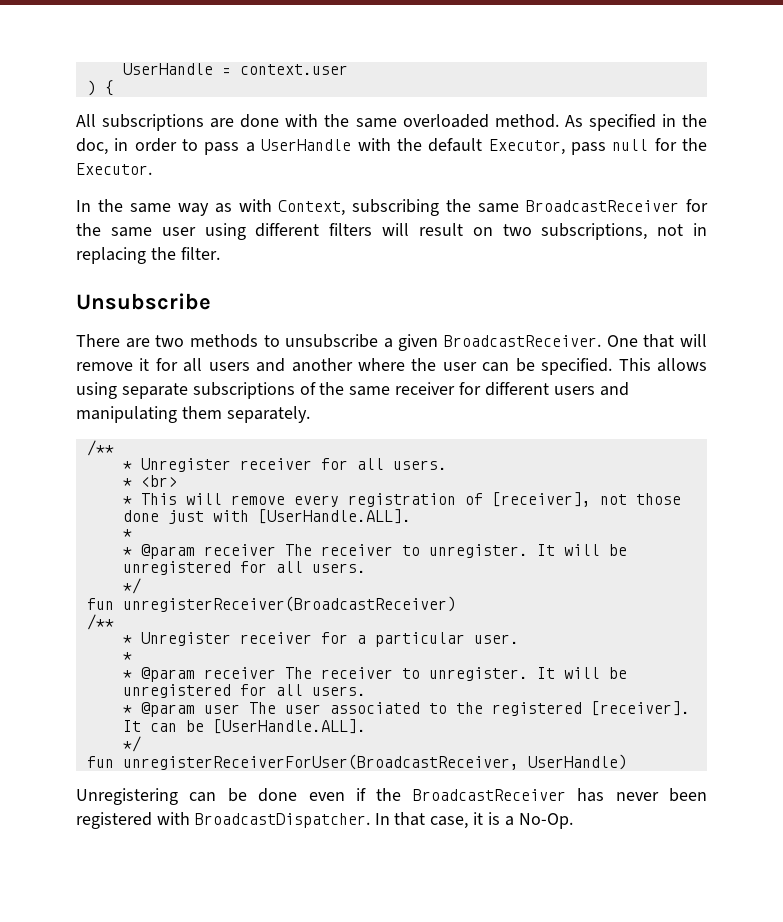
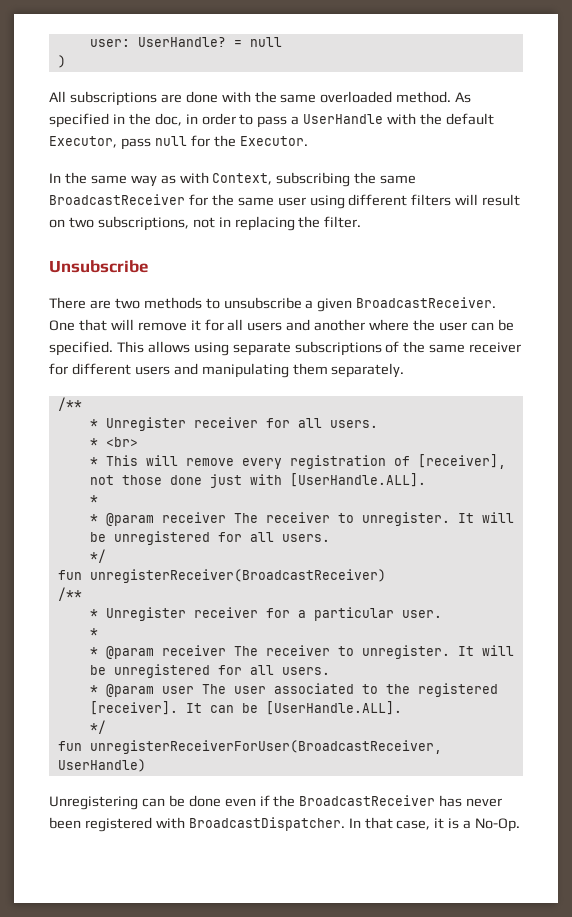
- UserHandle = context.user
+ user: UserHandle? = null
- ) {
+ )

